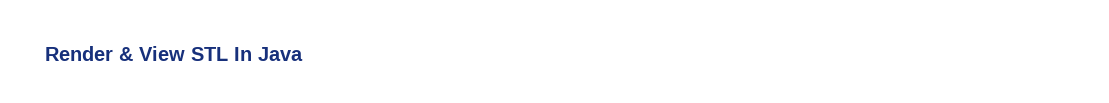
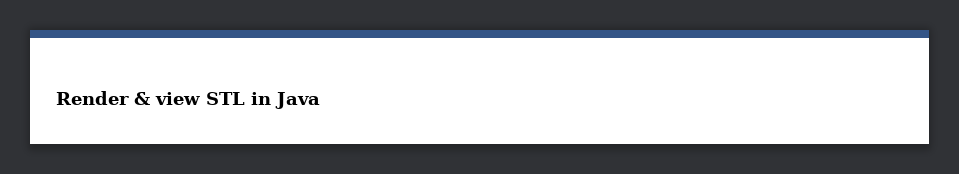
- Render & View STL In Java
+ Render & view STL in Java

